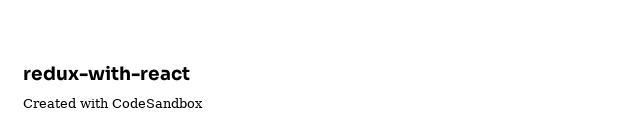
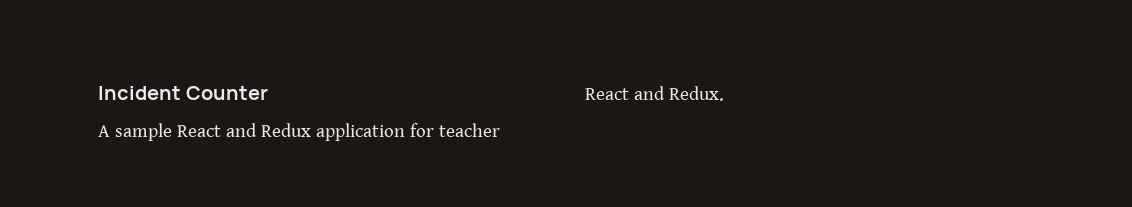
- redux-with-react
- Created with CodeSandbox
+ Incident Counter
+ A sample React and Redux application for teacher React and Redux.

